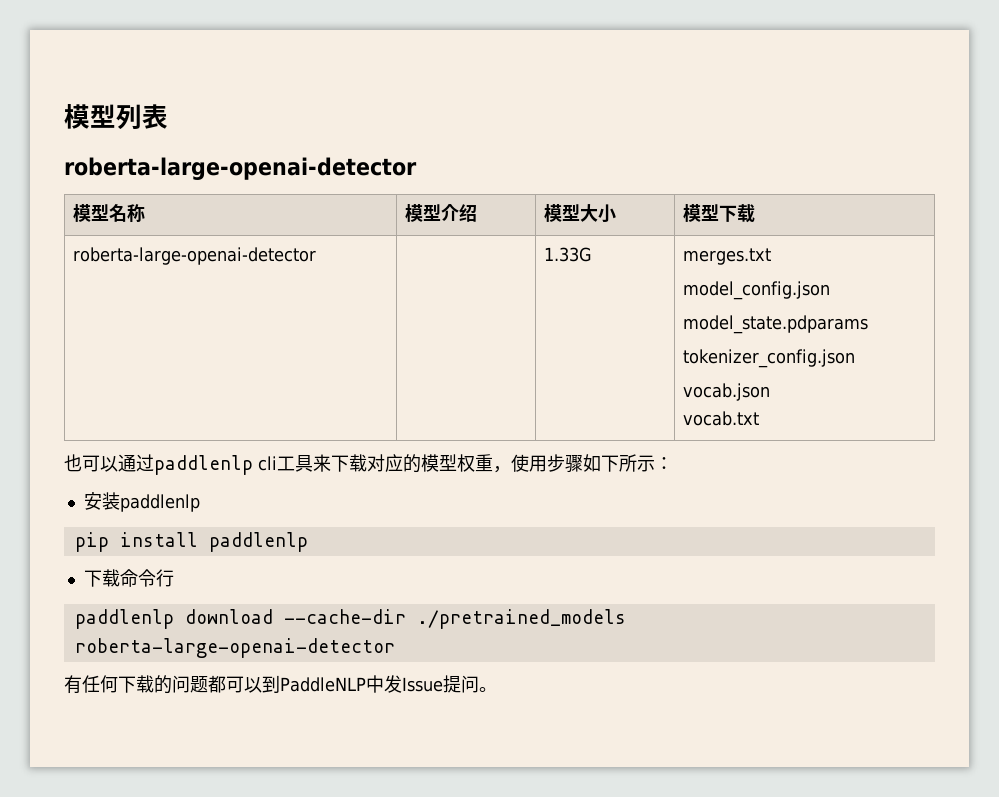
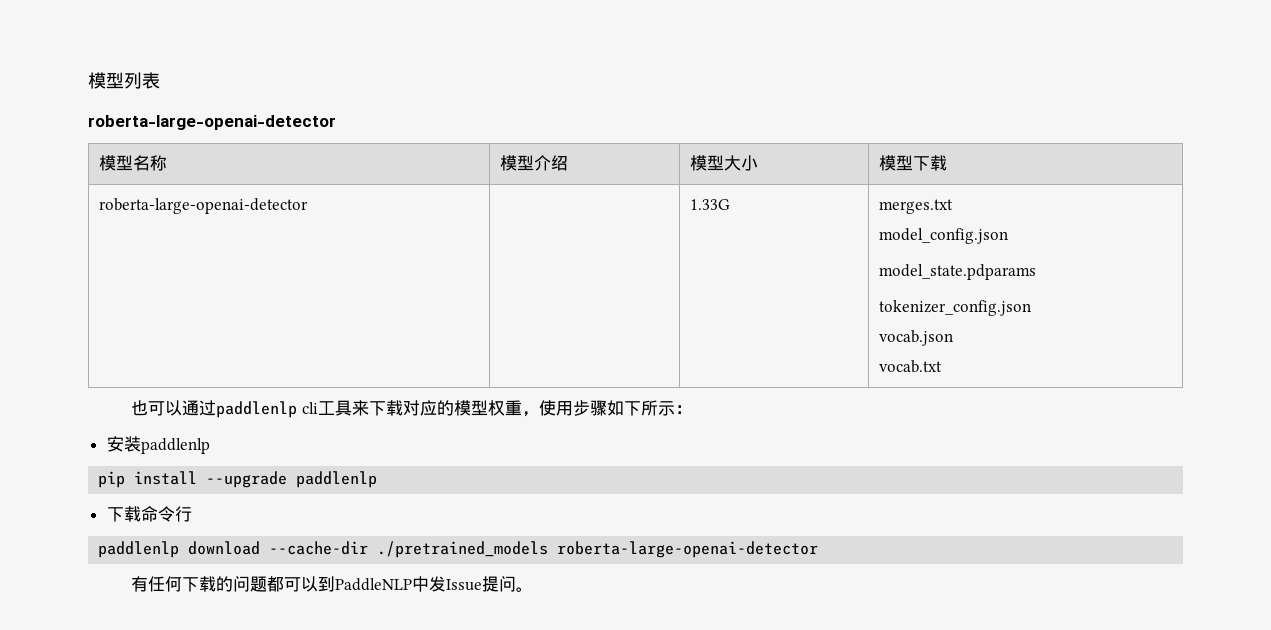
- pip install paddlenlp
+ pip install --upgrade paddlenlp

